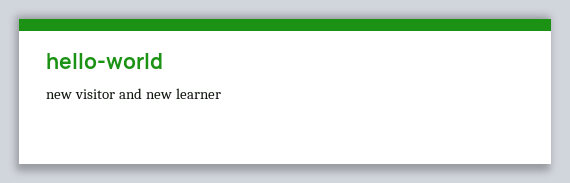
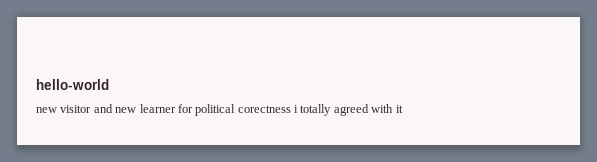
- new visitor and new learner
+ new visitor and new learner for political corectness i totally agreed with it

